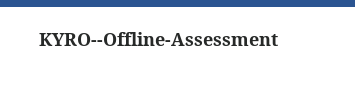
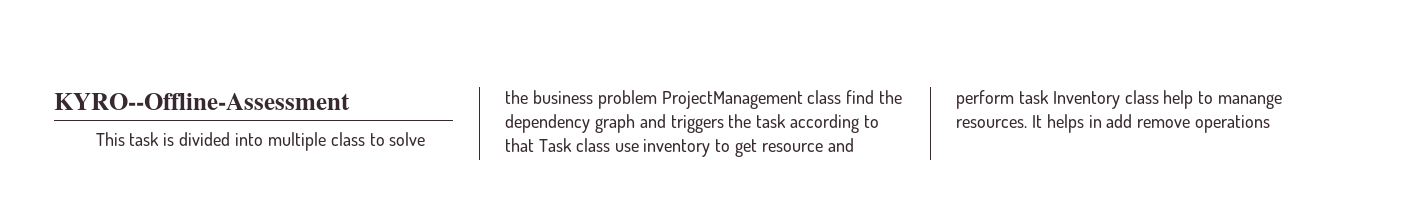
+ This task is divided into multiple class to solve the business problem ProjectManagement class find the dependency graph and triggers the task according to that Task class use inventory to get resource and perform task Inventory class help to manange resources. It helps in add remove operations

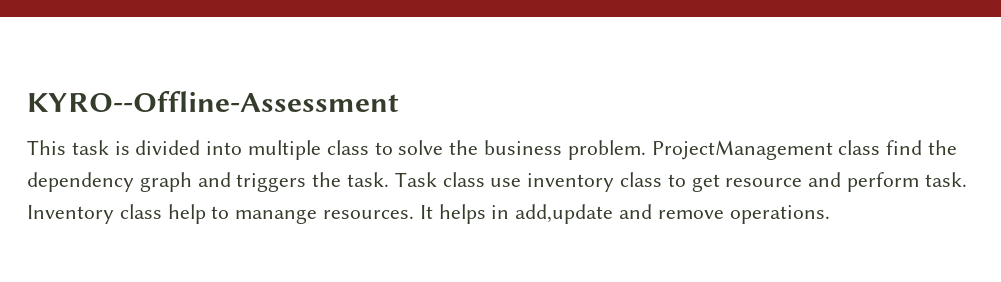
- This task is divided into multiple class to solve the business problem ProjectManagement class find the dependency graph and triggers the task according to that Task class use inventory to get resource and perform task Inventory class help to manange resources.
+ This task is divided into multiple class to solve the business problem. ProjectManagement class find the dependency graph and triggers the task. Task class use inventory class to get resource and perform task. Inventory class help to manange resources.
- It helps in add remove operations
+ It helps in add,update and remove operations.

